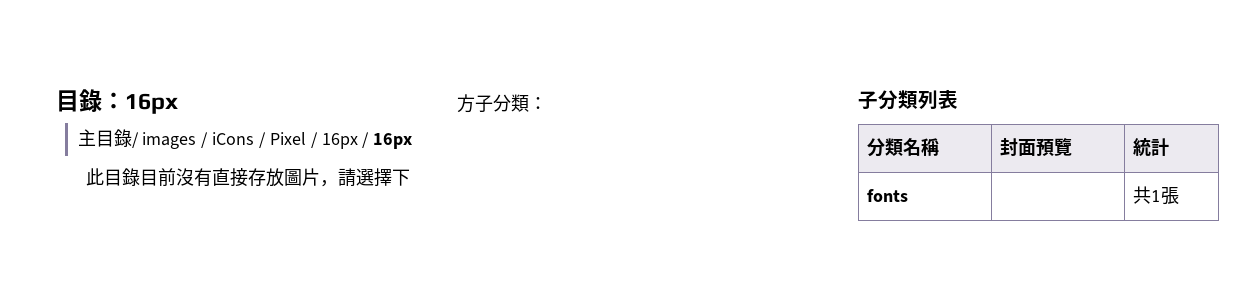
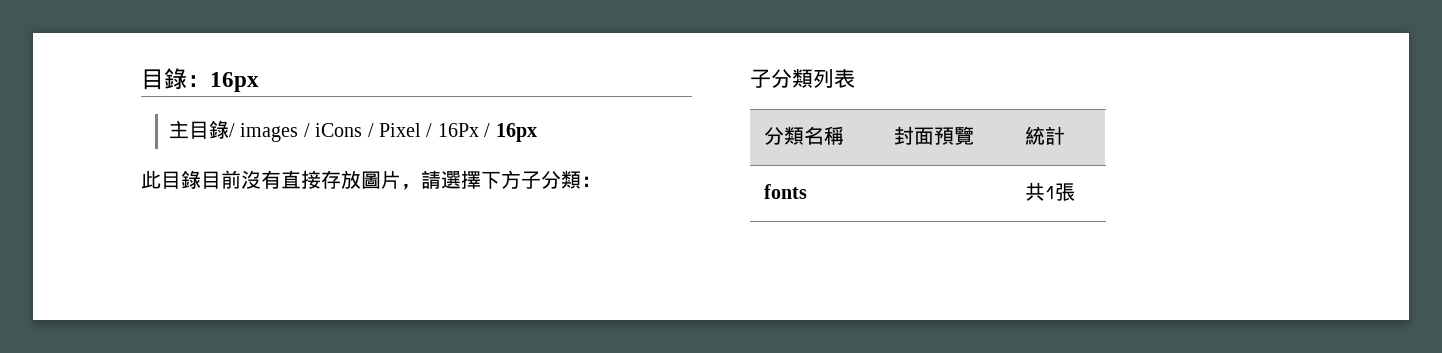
- 主目錄/ images / iCons / Pixel / 16px / 16px
+ 主目錄/ images / iCons / Pixel / 16Px / 16px

